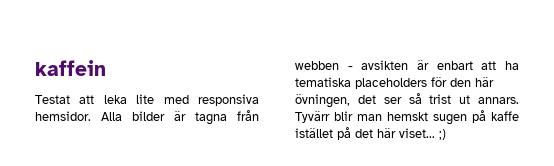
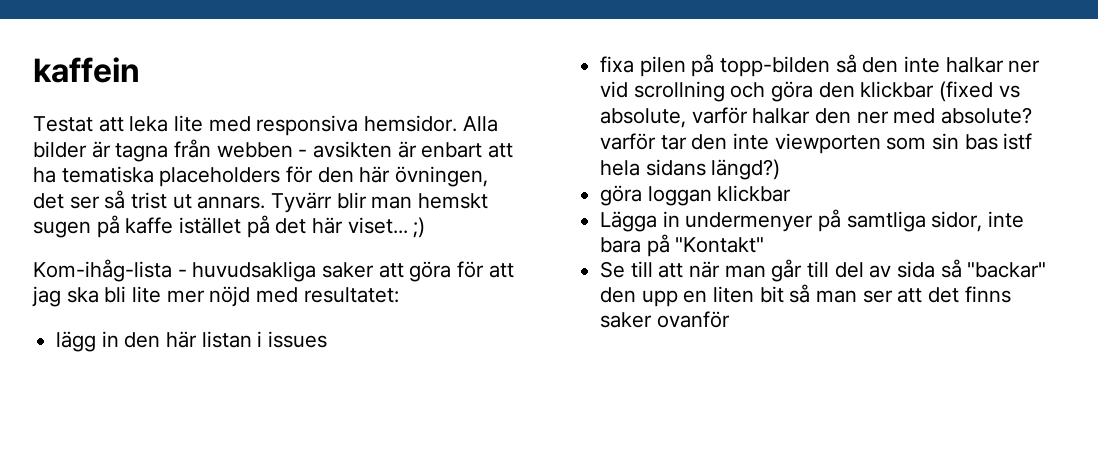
+ Kom-ihåg-lista - huvudsakliga saker att göra för att jag ska bli lite mer nöjd med resultatet:
+ lägg in den här listan i issues
+ fixa pilen på topp-bilden så den inte halkar ner vid scrollning och göra den klickbar (fixed vs absolute, varför halkar den ner med absolute? varför tar den inte viewporten som sin bas istf hela sidans längd?)
+ göra loggan klickbar
+ Lägga in undermenyer på samtliga sidor, inte bara på "Kontakt"
+ Se till att när man går till del av sida så "backar" den upp en liten bit så man ser att det finns saker ovanför

